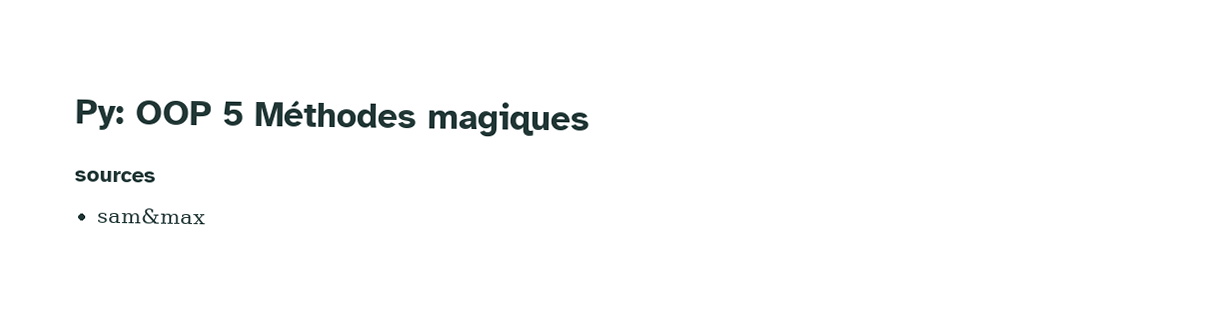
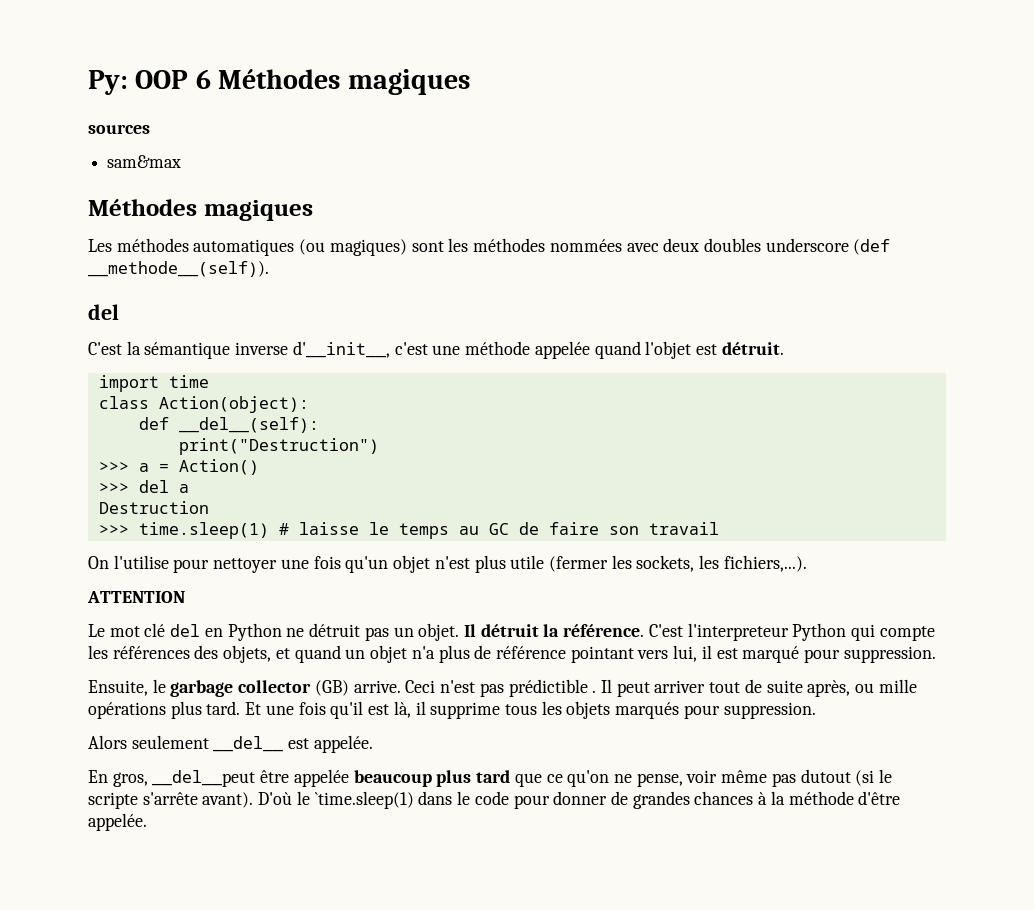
- Py: OOP 5 Méthodes magiques
+ Py: OOP 6 Méthodes magiques
  sam&max
+ Méthodes magiques
+ Les méthodes automatiques (ou magiques) sont les méthodes nommées avec deux doubles underscore (def __methode__(self)).
+ del
+ C'est la sémantique inverse d'__init__, c'est une méthode appelée quand l'objet est détruit.
+ import time
+ class Action(object):
+ def __del__(self):
+ print("Destruction")
+ >>> a = Action()
+ >>> del a
+ Destruction
+ >>> time.sleep(1) # laisse le temps au GC de faire son travail
+ On l'utilise pour nettoyer une fois qu'un objet n'est plus utile (fermer les sockets, les fichiers,...).
+ ATTENTION
+ Le mot clé del en Python ne détruit pas un objet. Il détruit la référence. C'est l'interpreteur Python qui compte les références des objets, et quand un objet n'a plus de référence pointant vers lui, il est marqué pour suppression.
+ Ensuite, le garbage collector (GB) arrive. Ceci n'est pas prédictible . Il peut arriver tout de suite après, ou mille opérations plus tard. Et une fois qu'il est là, il supprime tous les objets marqués pour suppression.
+ Alors seulement __del__ est appelée.
+ En gros, __del__peut être appelée beaucoup plus tard que ce qu'on ne pense, voir même pas dutout (si le scripte s'arrête avant). D'où le `time.sleep(1) dans le code pour donner de grandes chances à la méthode d'être appelée.

